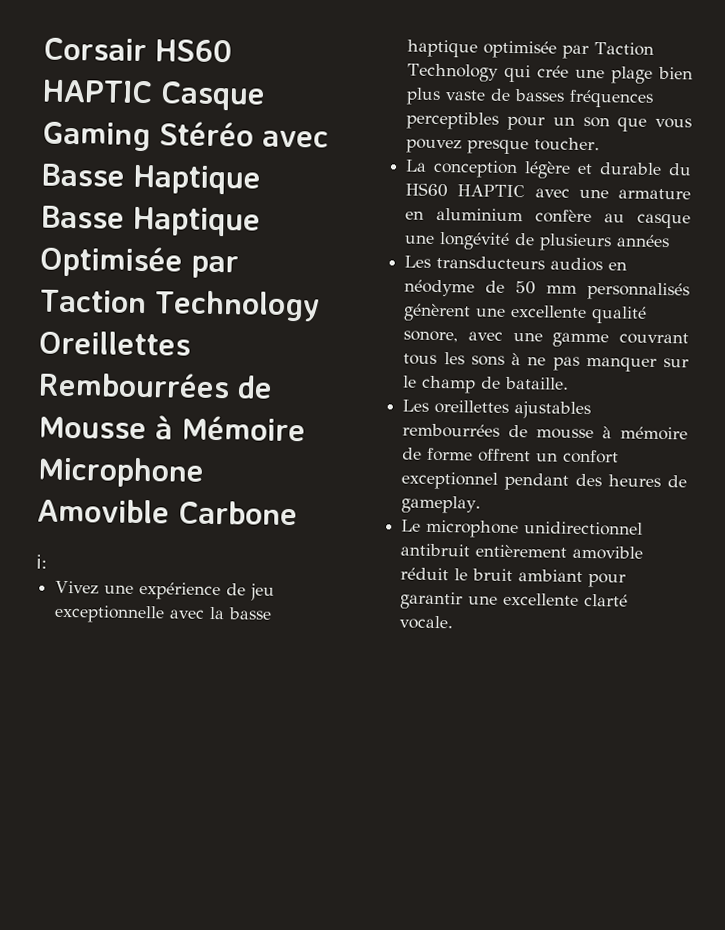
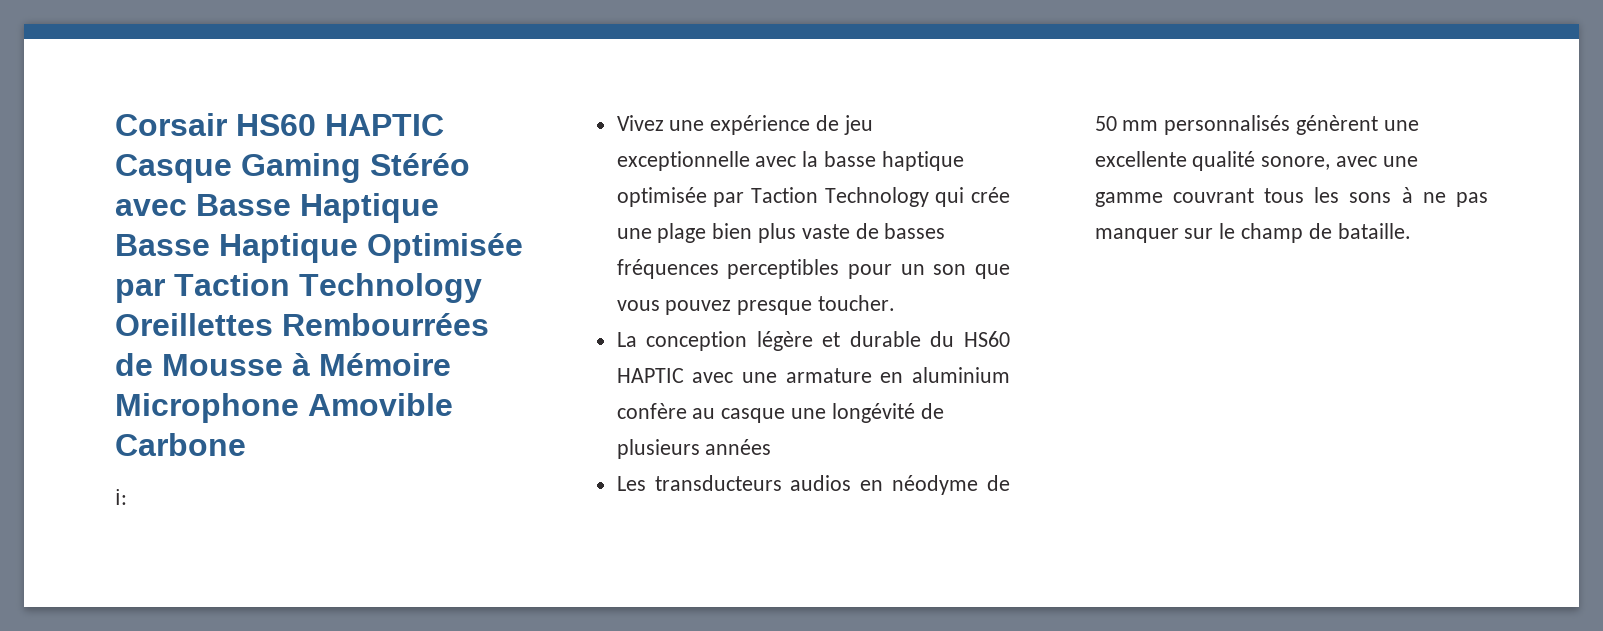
- Les oreillettes ajustables rembourrées de mousse à mémoire de forme offrent un confort exceptionnel pendant des heures de gameplay.
- Le microphone unidirectionnel antibruit entièrement amovible réduit le bruit ambiant pour garantir une excellente clarté vocale.

